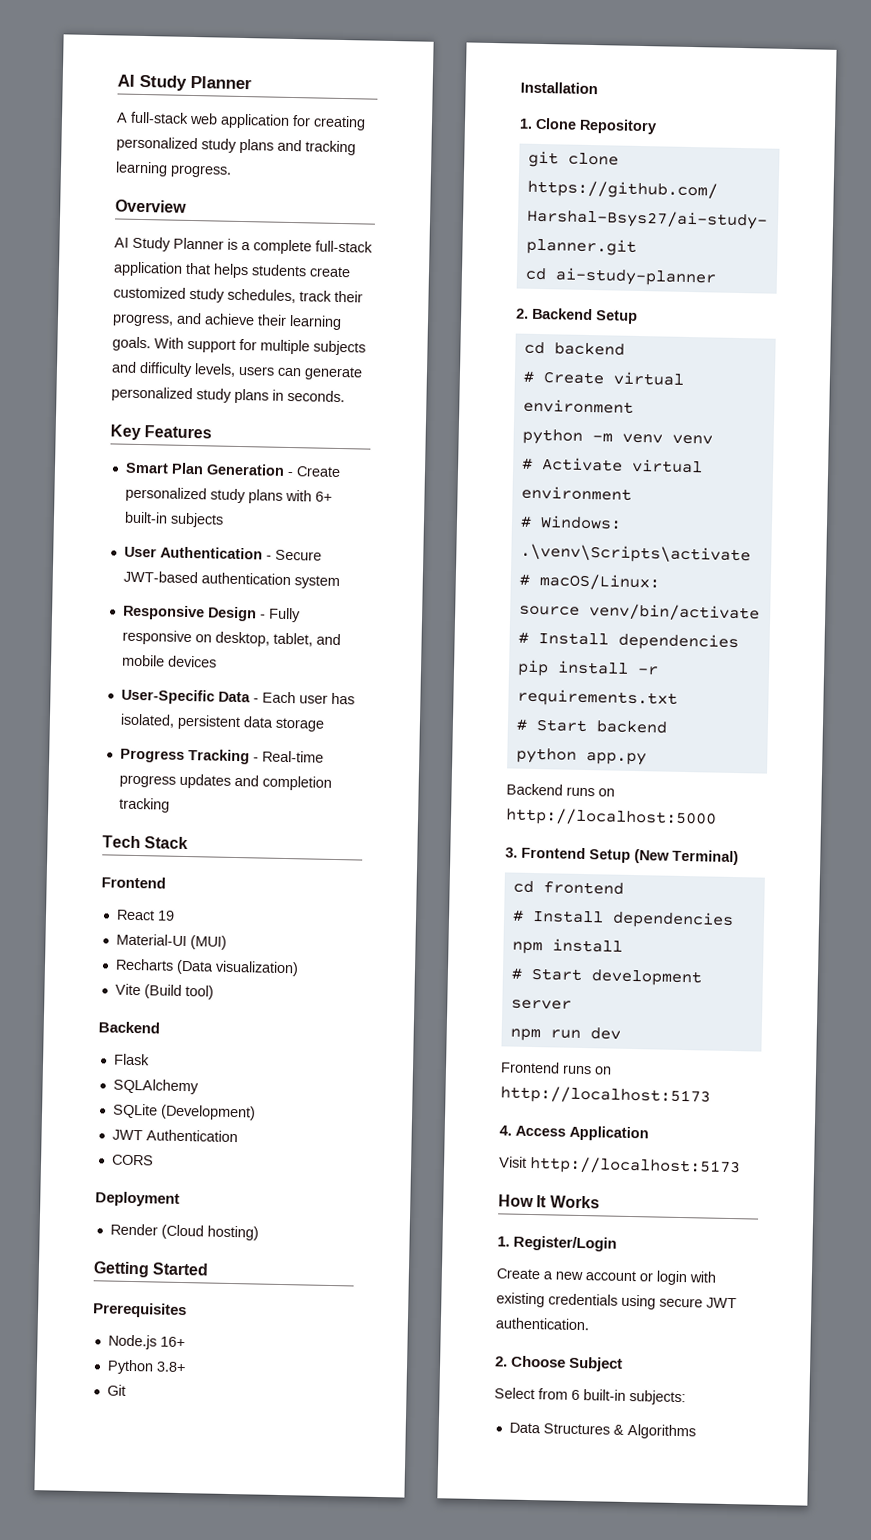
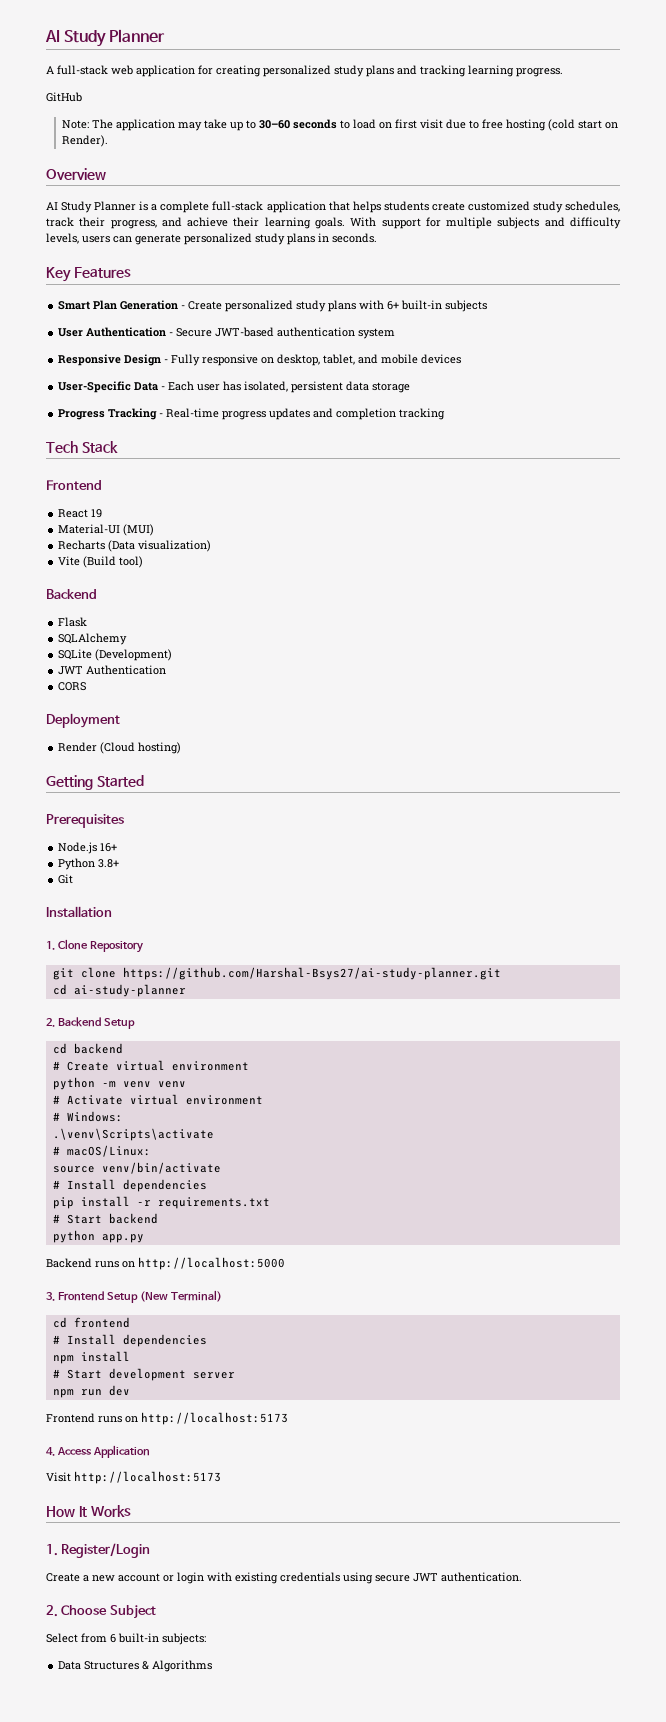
+ GitHub
+ Note: The application may take up to 30–60 seconds to load on first visit due to free hosting (cold start on Render).

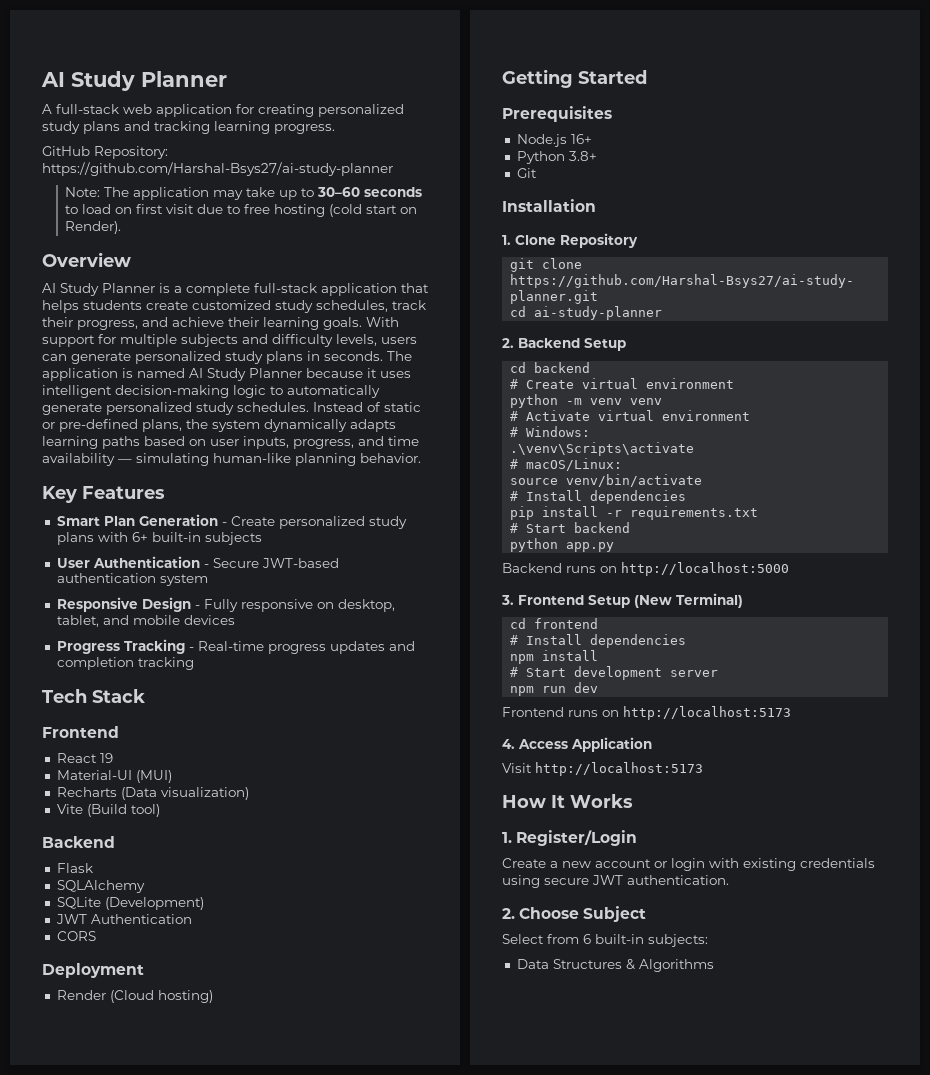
- GitHub
+ GitHub Repository: https://github.com/Harshal-Bsys27/ai-study-planner
+ The application is named AI Study Planner because it uses intelligent decision-making logic to automatically generate personalized study schedules. Instead of static or pre-defined plans, the system dynamically adapts learning paths based on user inputs, progress, and time availability — simulating human-like planning behavior.
- User-Specific Data - Each user has isolated, persistent data storage

